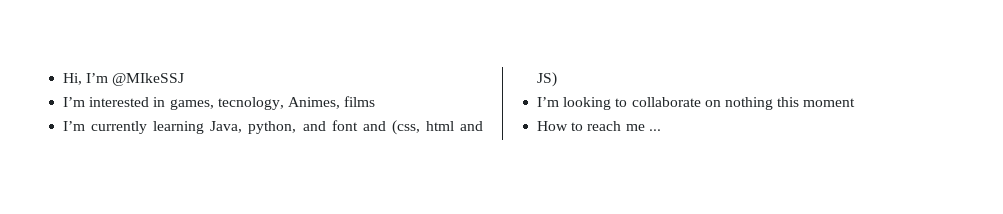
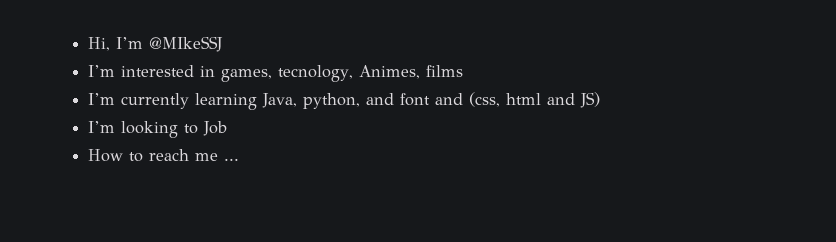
- I’m looking to collaborate on nothing this moment
+ I’m looking to Job

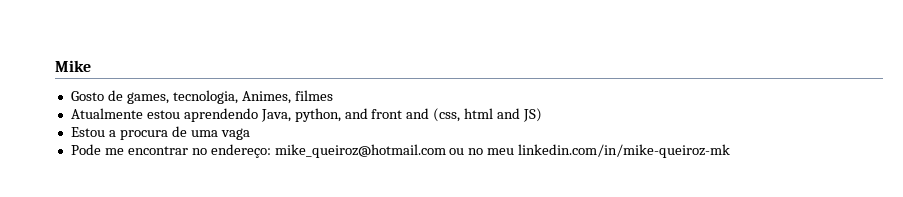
- Hi, I’m @MIkeSSJ
- I’m interested in games, tecnology, Animes, films
- I’m currently learning Java, python, and font and (css, html and JS)
+ Mike
+ Gosto de games, tecnologia, Animes, filmes
+ Atualmente estou aprendendo Java, python, and front and (css, html and JS)
- I’m looking to Job
- How to reach me ...
+ Estou a procura de uma vaga
+ Pode me encontrar no endereço: mike_queiroz@hotmail.com ou no meu linkedin.com/in/mike-queiroz-mk

